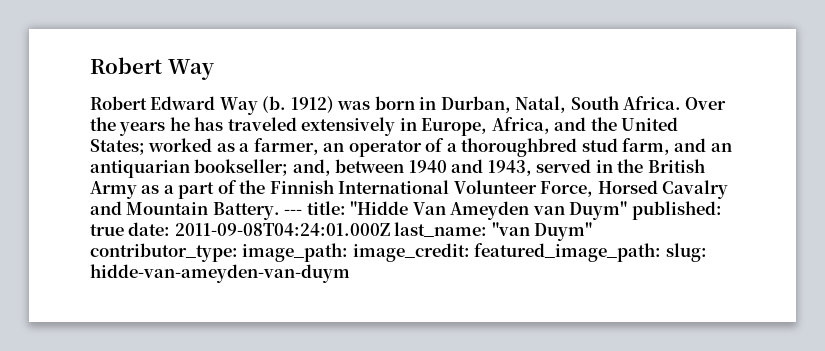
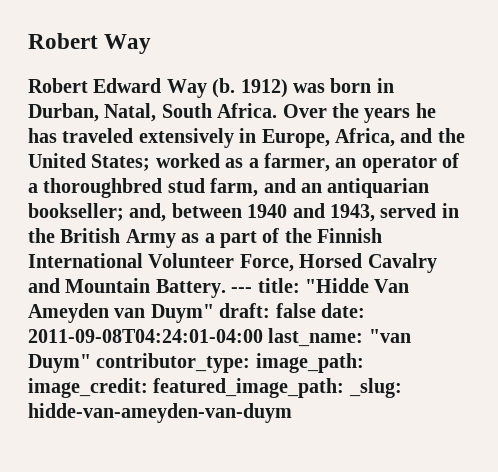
- --- title: "Hidde Van Ameyden van Duym" published: true date: 2011-09-08T04:24:01.000Z last_name: "van Duym" contributor_type: image_path: image_credit: featured_image_path: slug: hidde-van-ameyden-van-duym
+ --- title: "Hidde Van Ameyden van Duym" draft: false date: 2011-09-08T04:24:01-04:00 last_name: "van Duym" contributor_type: image_path: image_credit: featured_image_path: _slug: hidde-van-ameyden-van-duym

